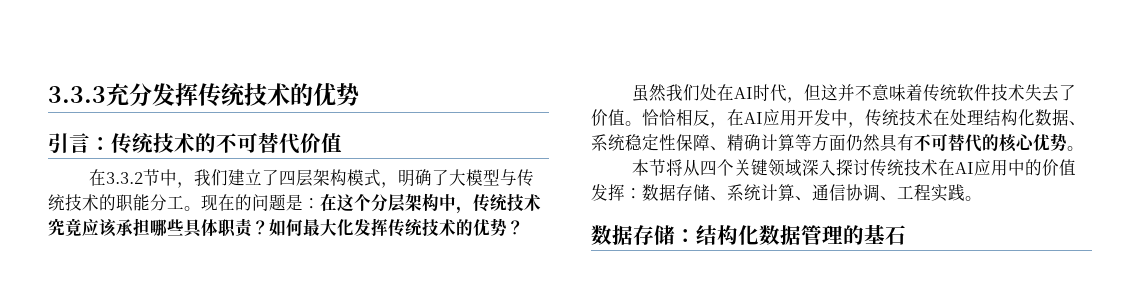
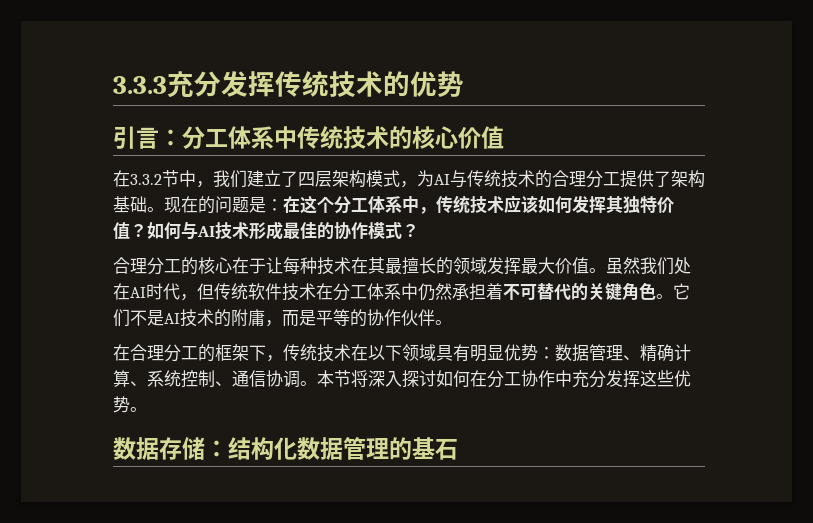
- 引言：传统技术的不可替代价值
+ 引言：分工体系中传统技术的核心价值
- 在3.3.2节中，我们建立了四层架构模式，明确了大模型与传统技术的职能分工。
+ 在3.3.2节中，我们建立了四层架构模式，为AI与传统技术的合理分工提供了架构基础。
- 现在的问题是：在这个分层架构中，传统技术究竟应该承担哪些具体职责？如何最大化发挥传统技术的优势？
- 虽然我们处在AI时代，但这并不意味着传统软件技术失去了价值。恰恰相反，在AI应用开发中，传统技术在处理结构化数据、系统稳定性保障、精确计算等方面仍然具有不可替代的核心优势。
- 本节将从四个关键领域深入探讨传统技术在AI应用中的价值发挥：数据存储、系统计算、通信协调、工程实践。
+ 现在的问题是：在这个分工体系中，传统技术应该如何发挥其独特价值？如何与AI技术形成最佳的协作模式？
+ 合理分工的核心在于让每种技术在其最擅长的领域发挥最大价值。虽然我们处在AI时代，但传统软件技术在分工体系中仍然承担着不可替代的关键角色。它们不是AI技术的附庸，而是平等的协作伙伴。
+ 在合理分工的框架下，传统技术在以下领域具有明显优势：数据管理、精确计算、系统控制、通信协调。本节将深入探讨如何在分工协作中充分发挥这些优势。

